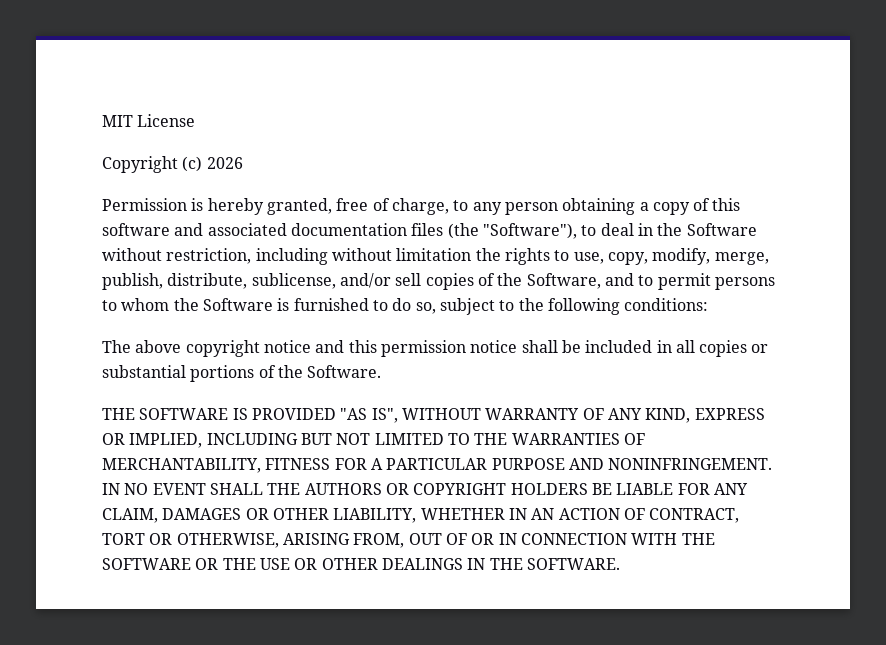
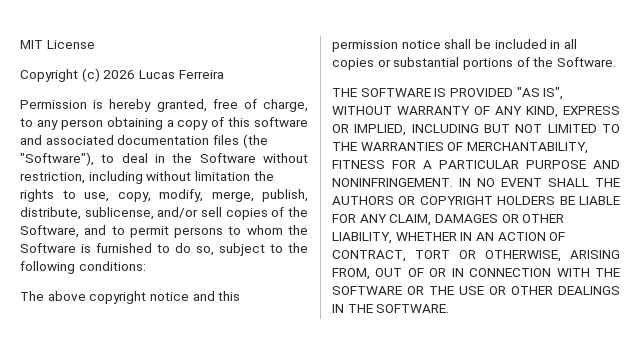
- Copyright (c) 2026
+ Copyright (c) 2026 Lucas Ferreira

